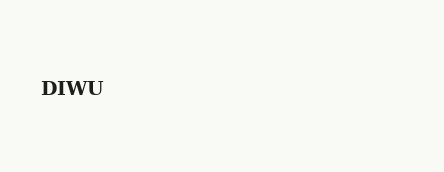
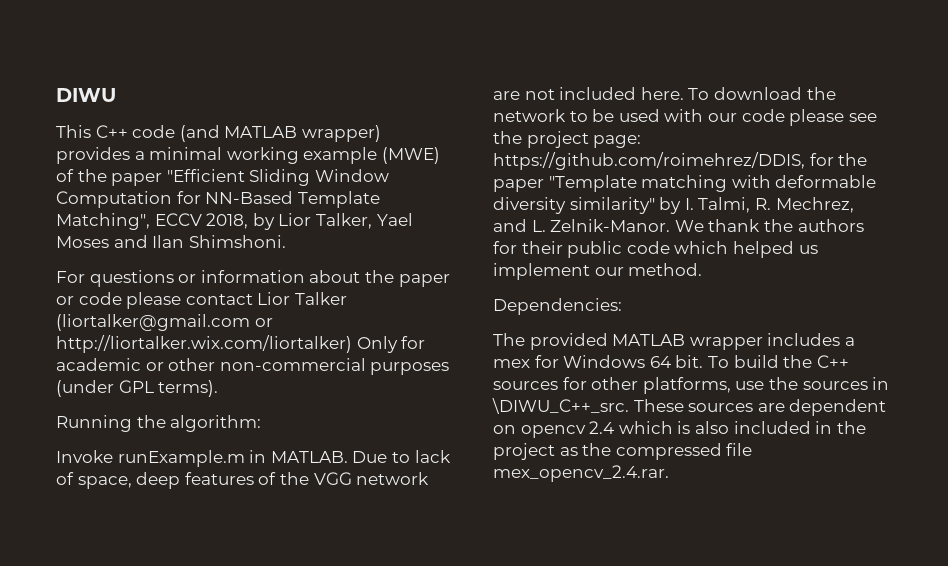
+ This C++ code (and MATLAB wrapper) provides a minimal working example (MWE) of the paper "Efficient Sliding Window Computation for NN-Based Template Matching", ECCV 2018, by Lior Talker, Yael Moses and Ilan Shimshoni.
+ For questions or information about the paper or code please contact Lior Talker (liortalker@gmail.com or http://liortalker.wix.com/liortalker) Only for academic or other non-commercial purposes (under GPL terms).
+ Running the algorithm:
+ Invoke runExample.m in MATLAB. Due to lack of space, deep features of the VGG network are not included here. To download the network to be used with our code please see the project page: https://github.com/roimehrez/DDIS, for the paper "Template matching with deformable diversity similarity" by I. Talmi, R. Mechrez, and L. Zelnik-Manor. We thank the authors for their public code which helped us implement our method.
+ Dependencies:
+ The provided MATLAB wrapper includes a mex for Windows 64 bit. To build the C++ sources for other platforms, use the sources in \DIWU_C++_src. These sources are dependent on opencv 2.4 which is also included in the project as the compressed file mex_opencv_2.4.rar.

